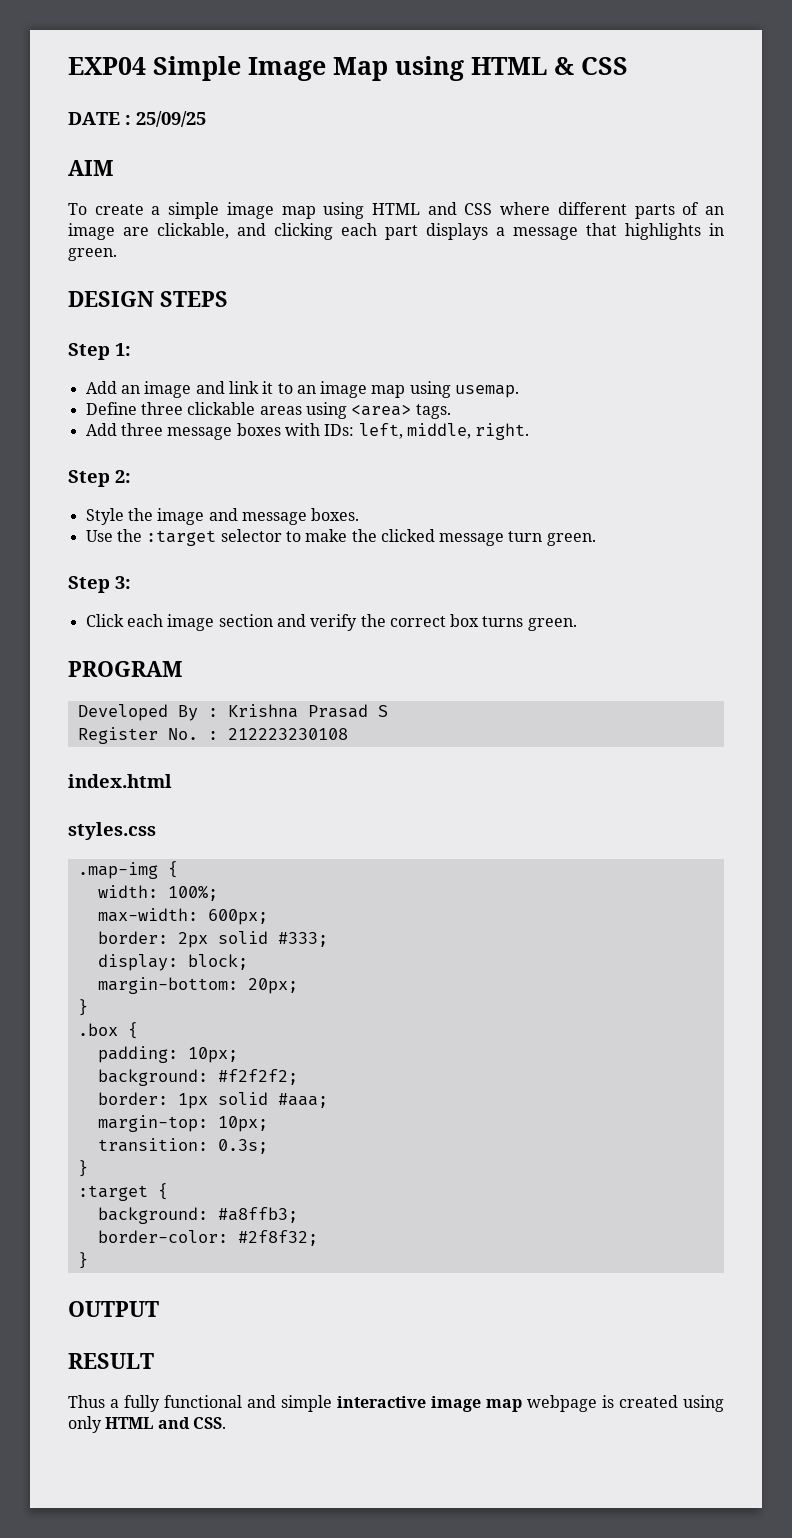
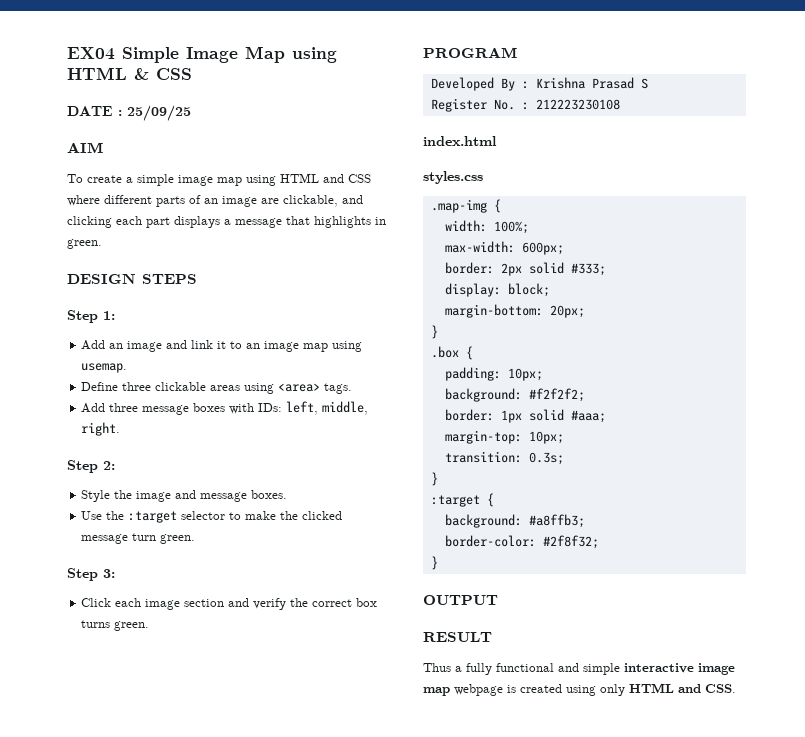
- EXP04 Simple Image Map using HTML & CSS
+ EX04 Simple Image Map using HTML & CSS

